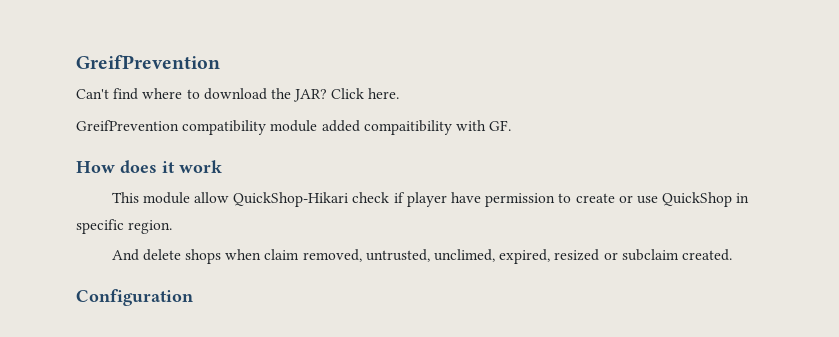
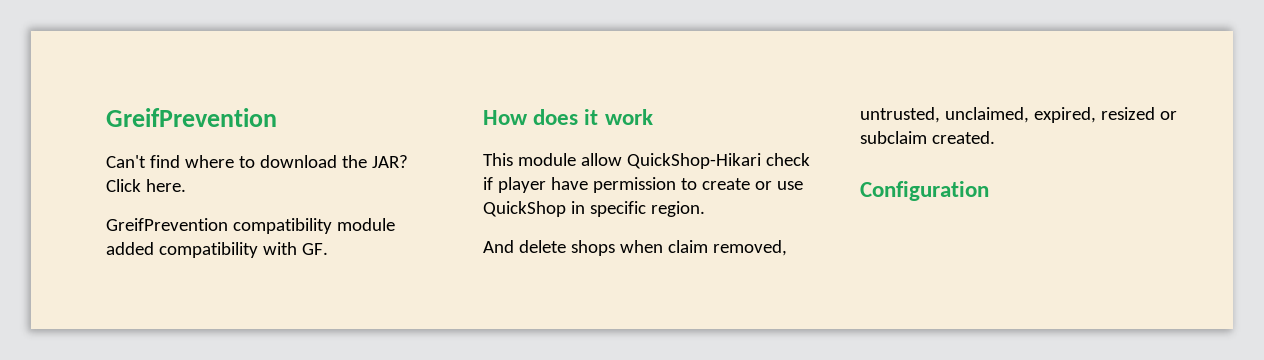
- GreifPrevention compatibility module added compaitibility with GF.
+ GreifPrevention compatibility module added compatibility with GF.
- And delete shops when claim removed, untrusted, unclimed, expired, resized or subclaim created.
+ And delete shops when claim removed, untrusted, unclaimed, expired, resized or subclaim created.

